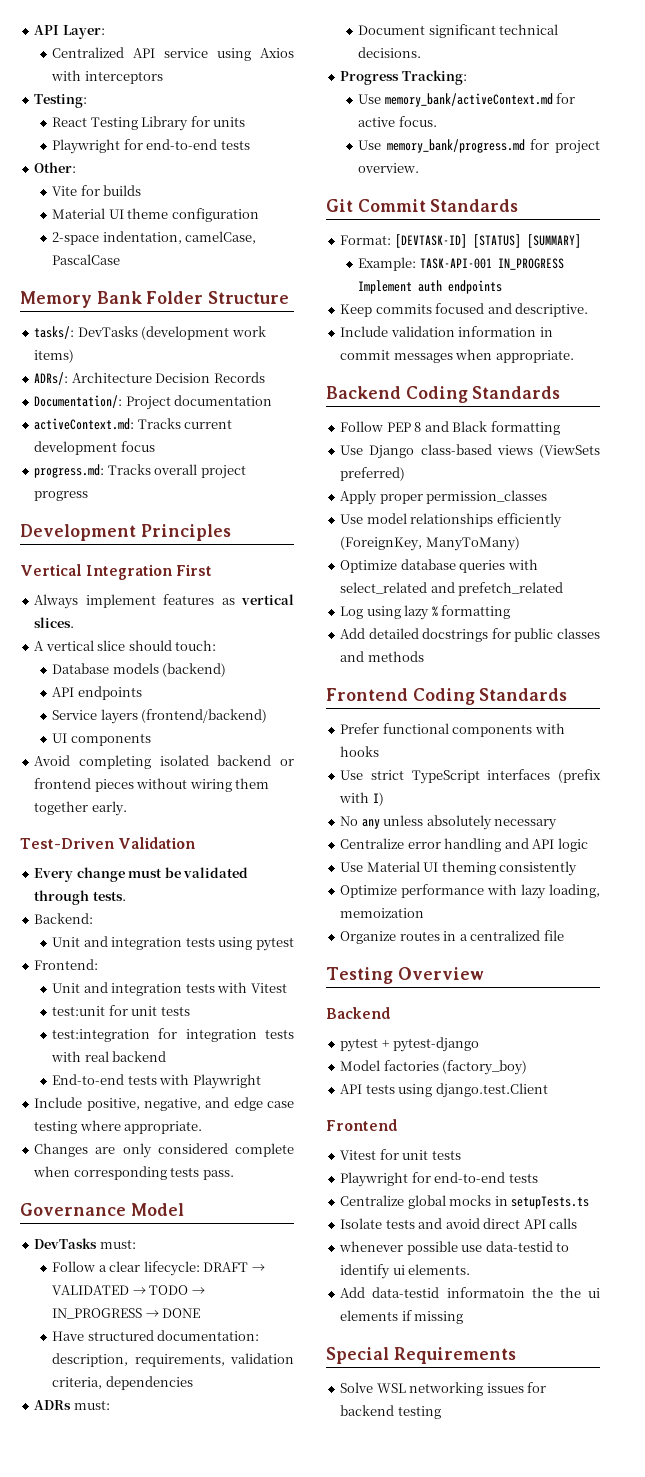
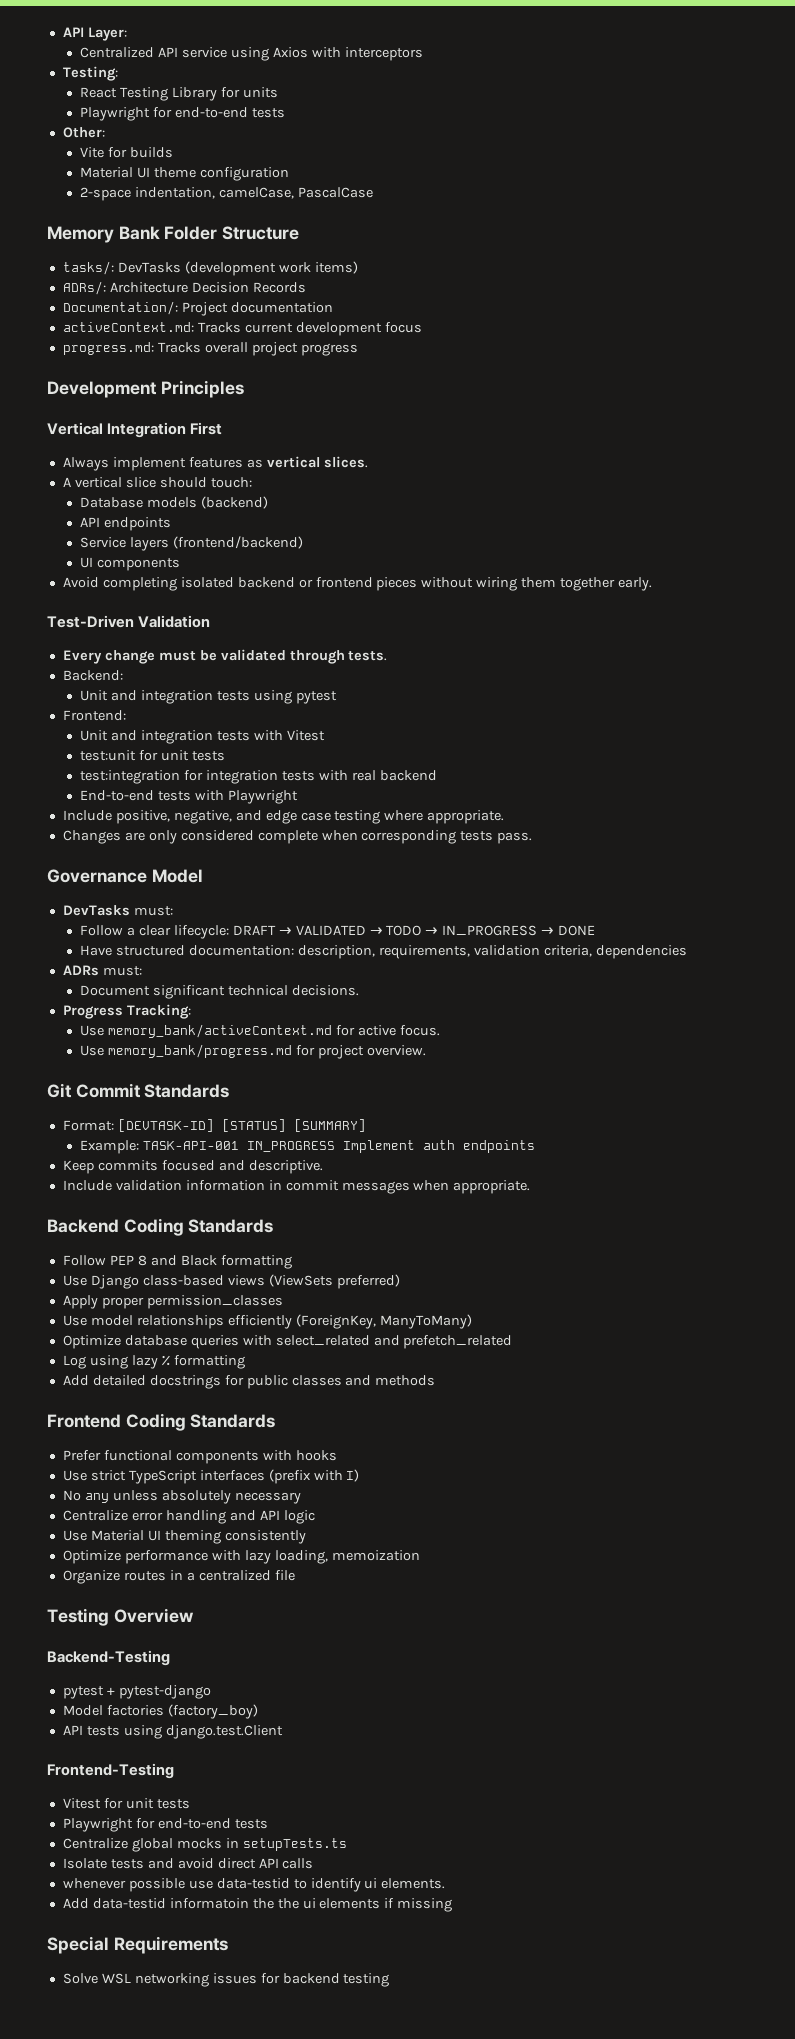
  Testing Overview
- Backend
+ Backend-Testing
  API tests using django.test.Client
- Frontend
+ Frontend-Testing

